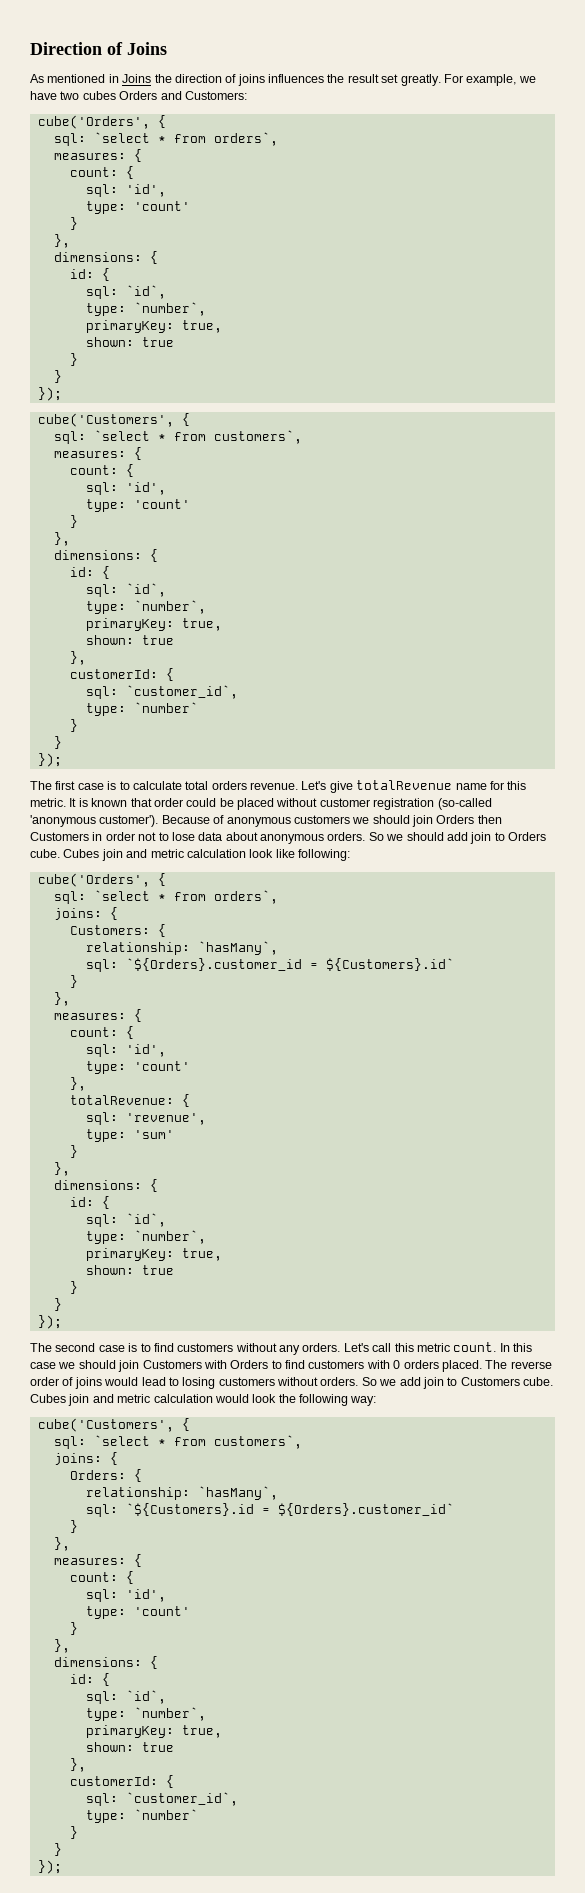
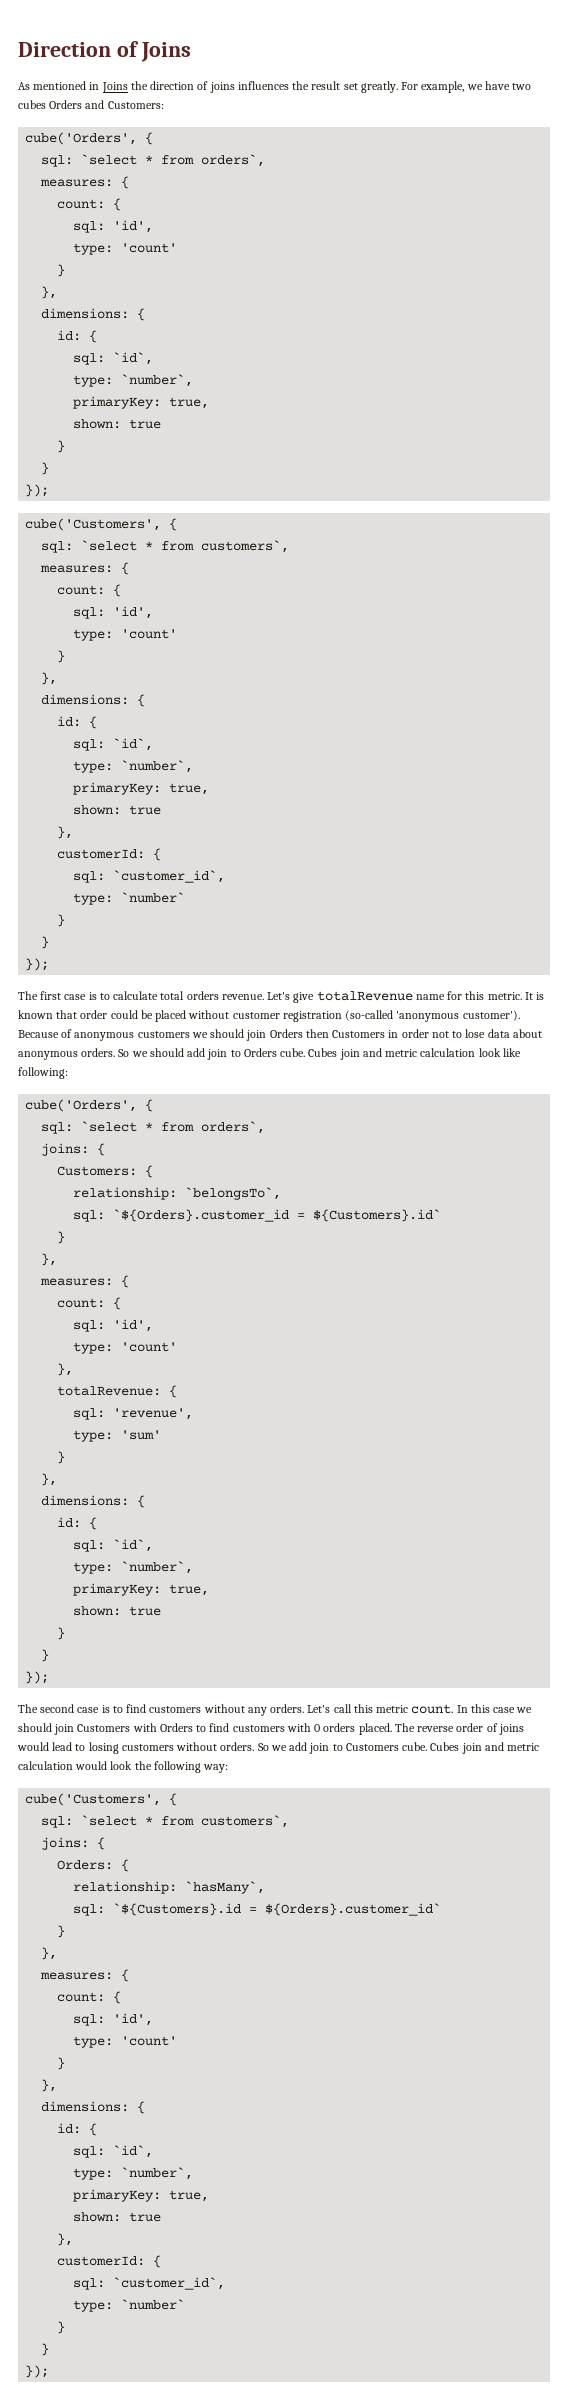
  Customers: {
- relationship: `hasMany`,
+ relationship: `belongsTo`,

